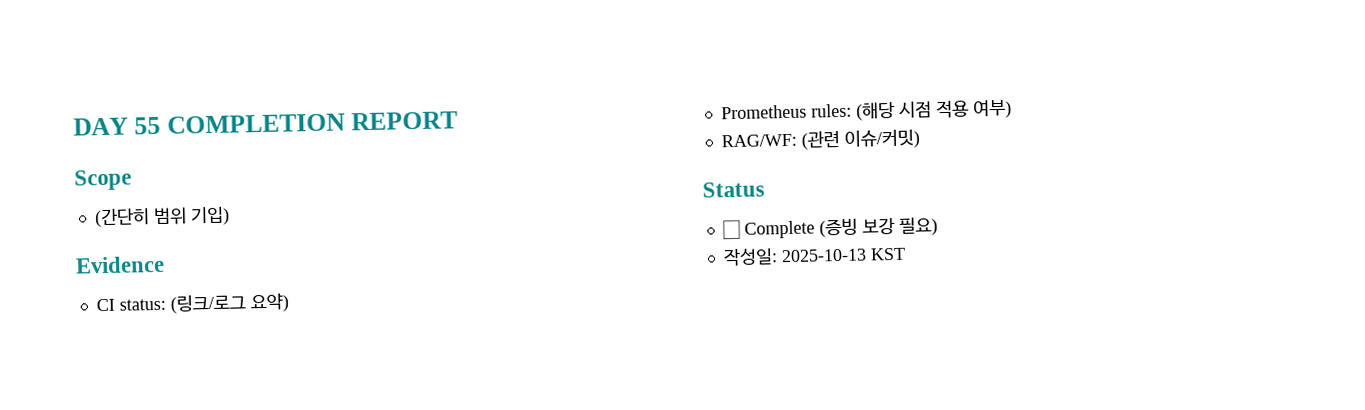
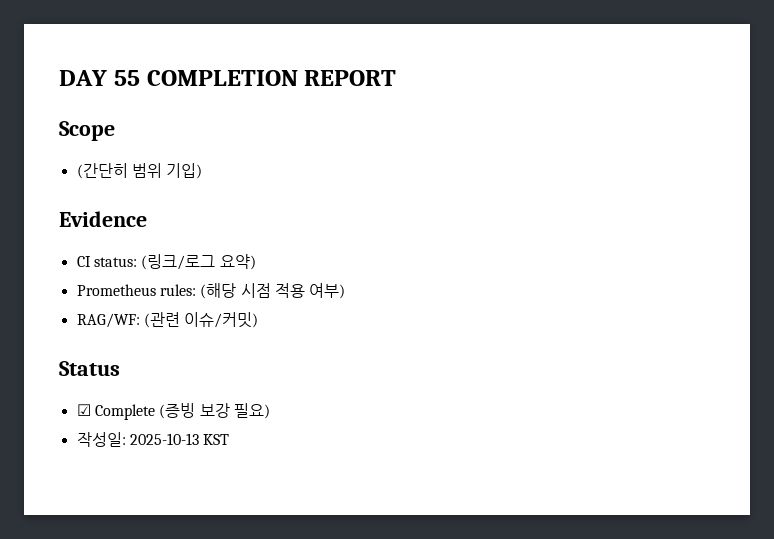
- ☐ Complete (증빙 보강 필요)
+ ☑ Complete (증빙 보강 필요)

